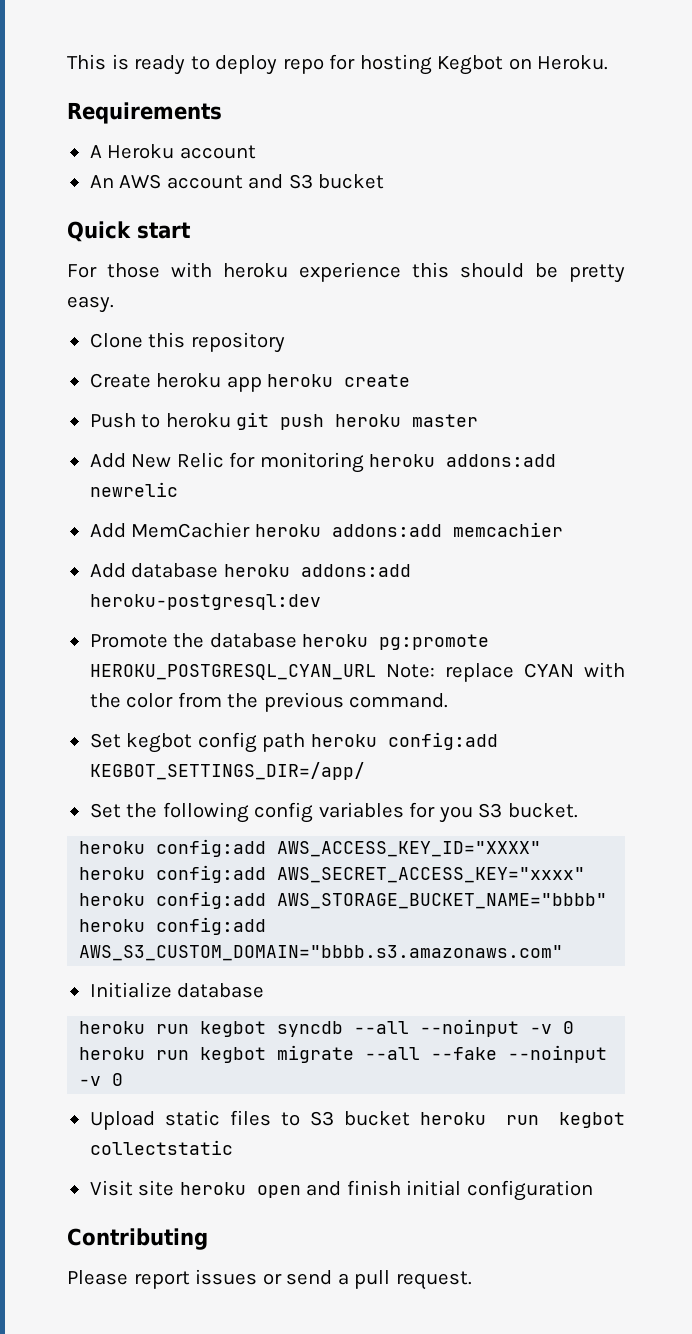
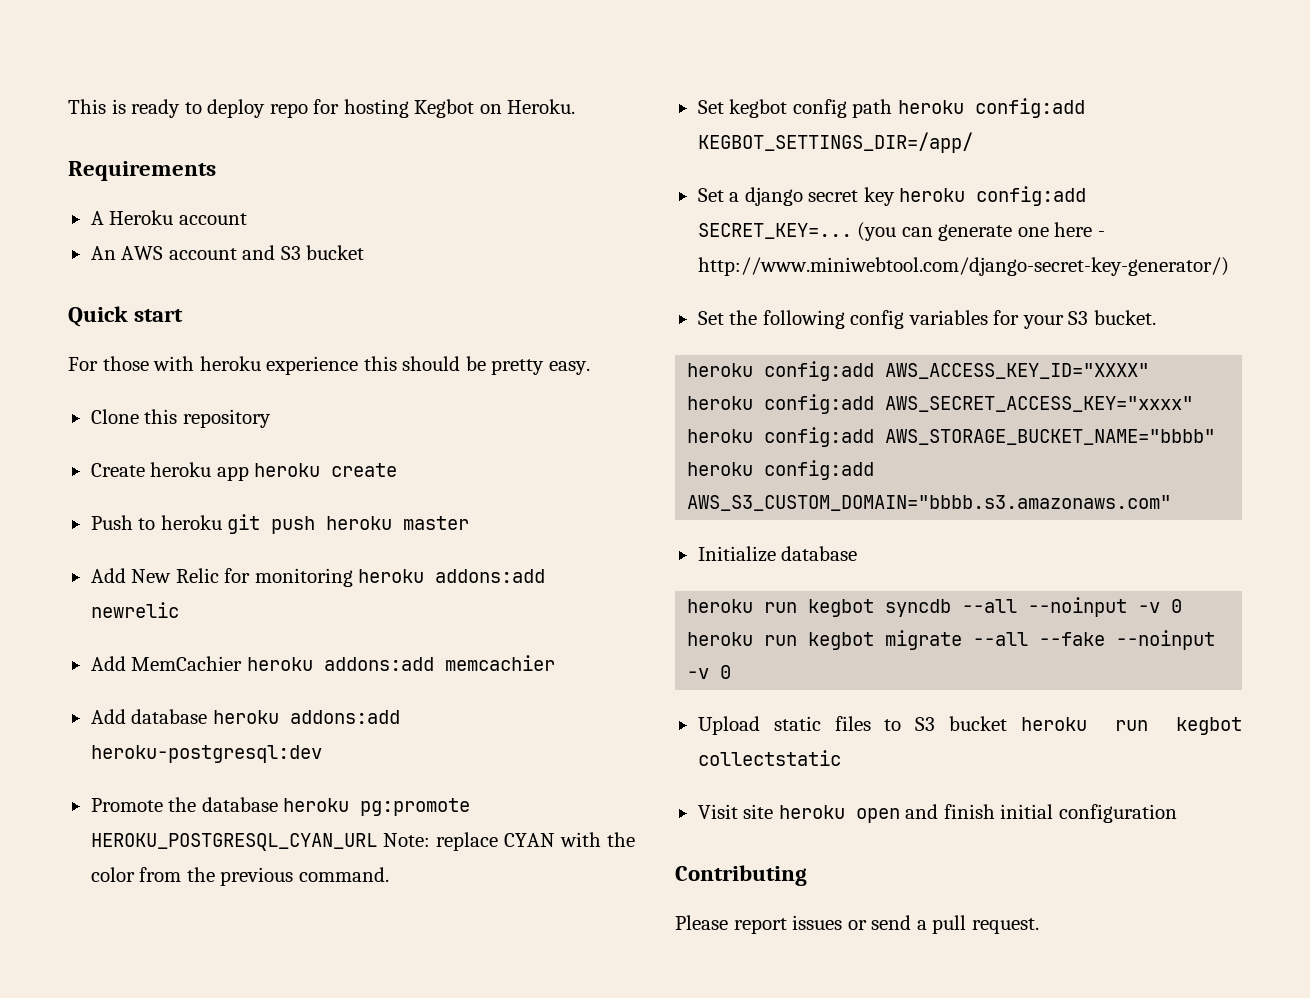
+ Set a django secret key heroku config:add SECRET_KEY=... (you can generate one here - http://www.miniwebtool.com/django-secret-key-generator/)
- Set the following config variables for you S3 bucket.
+ Set the following config variables for your S3 bucket.

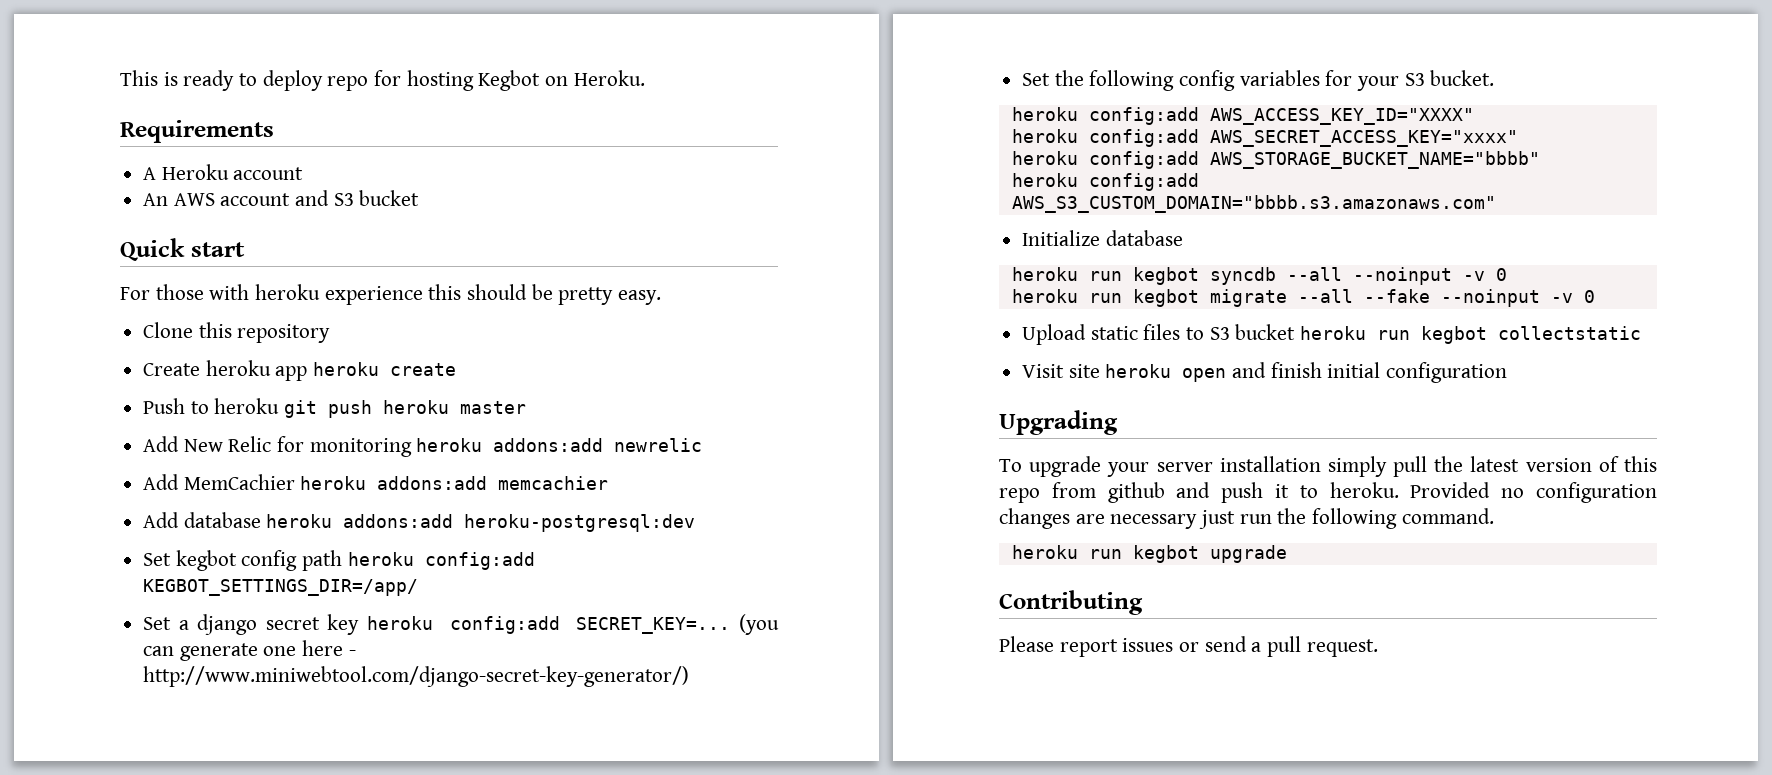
- Promote the database heroku pg:promote HEROKU_POSTGRESQL_CYAN_URL Note: replace CYAN with the color from the previous command.
+ Upgrading
+ To upgrade your server installation simply pull the latest version of this repo from github and push it to heroku. Provided no configuration changes are necessary just run the following command.
+ heroku run kegbot upgrade

